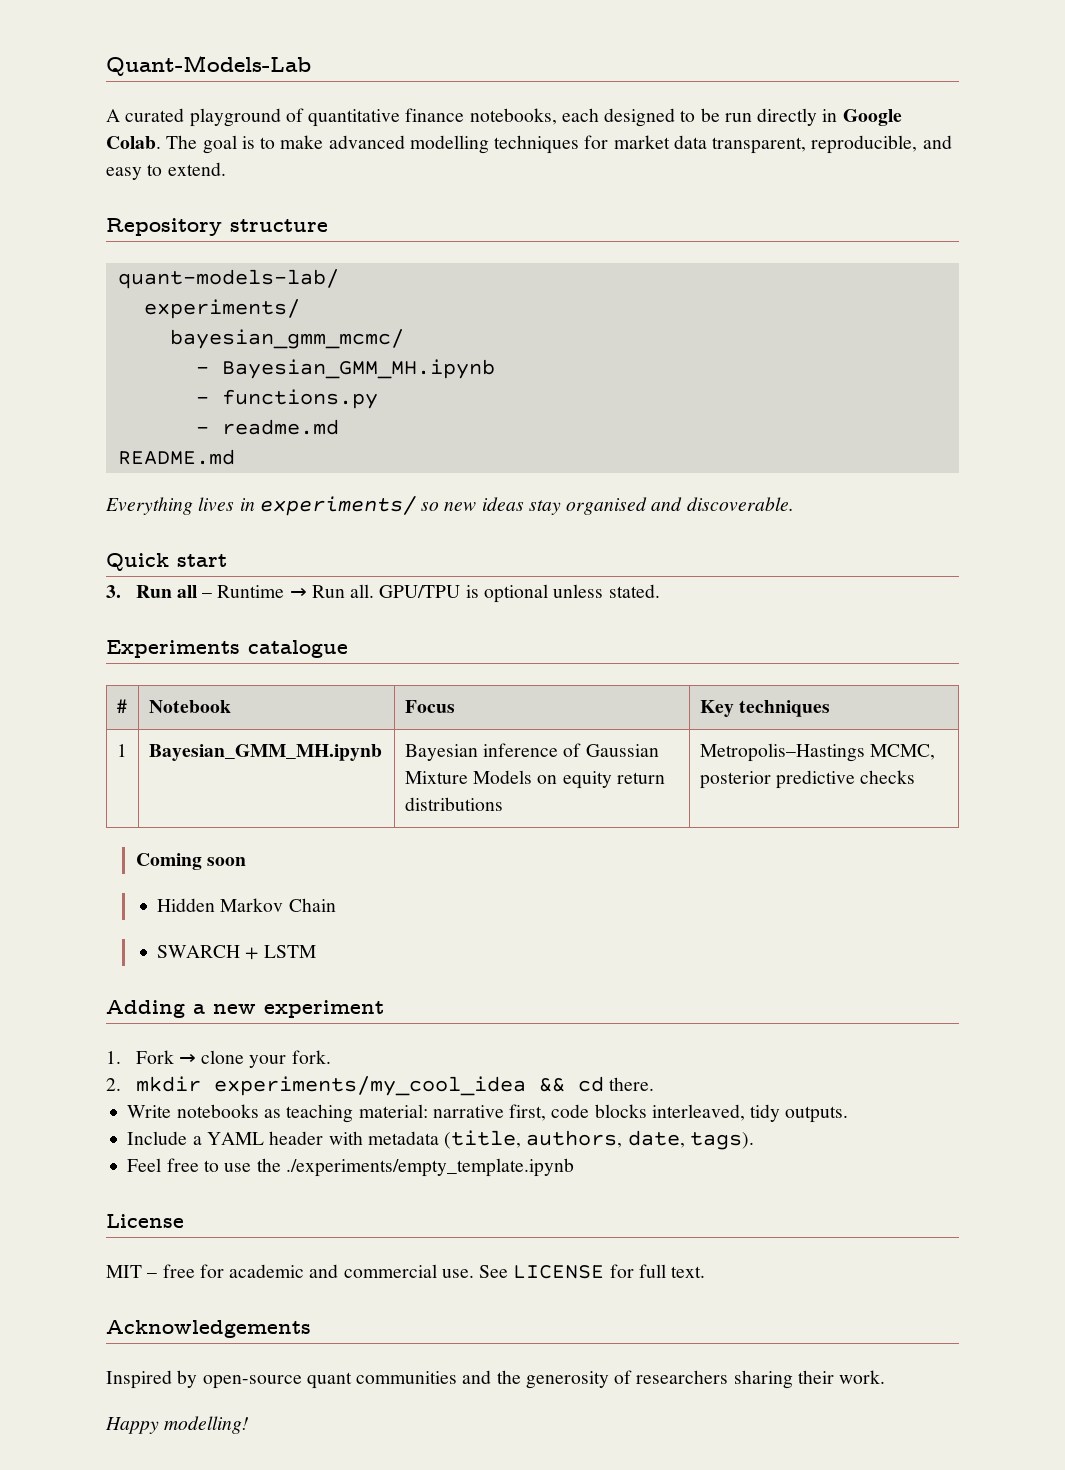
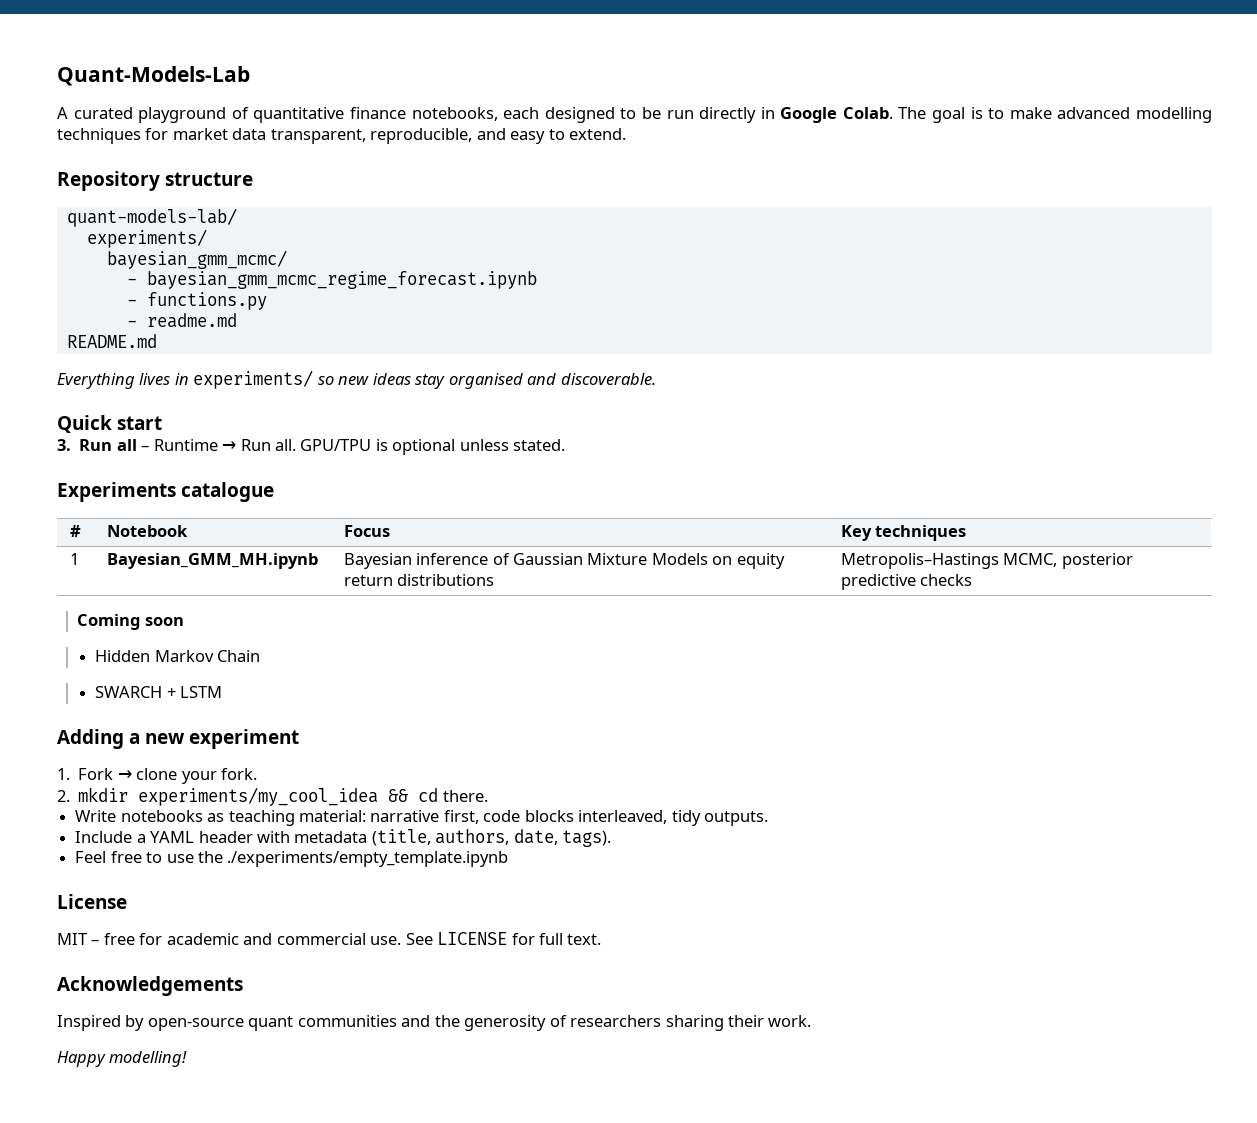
- - Bayesian_GMM_MH.ipynb
+ - bayesian_gmm_mcmc_regime_forecast.ipynb

